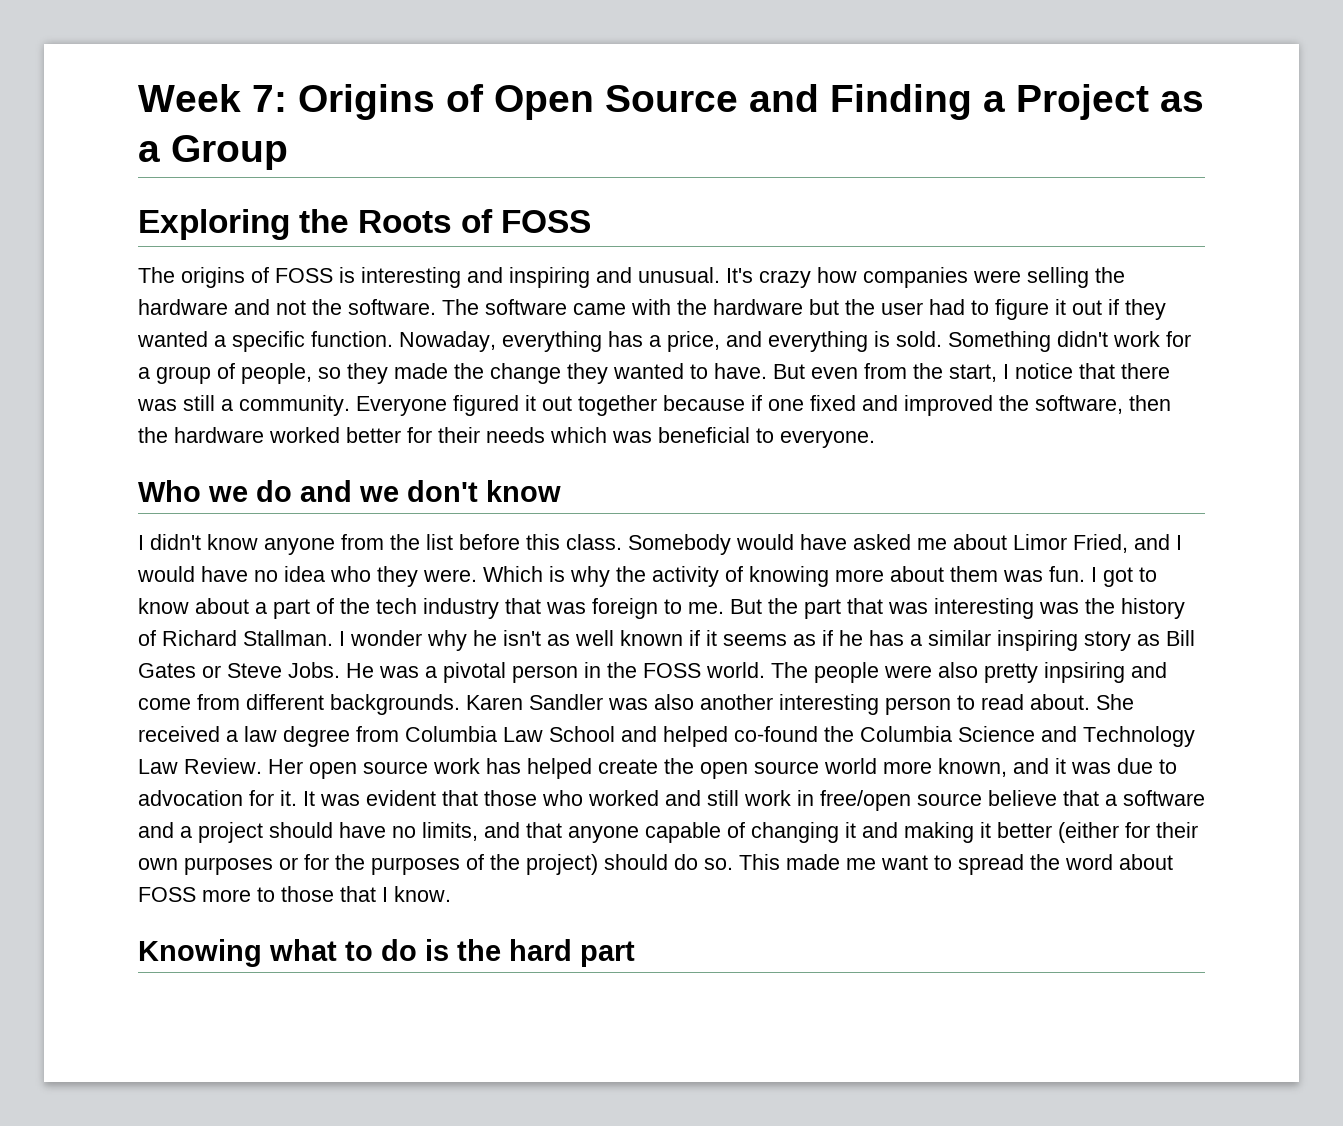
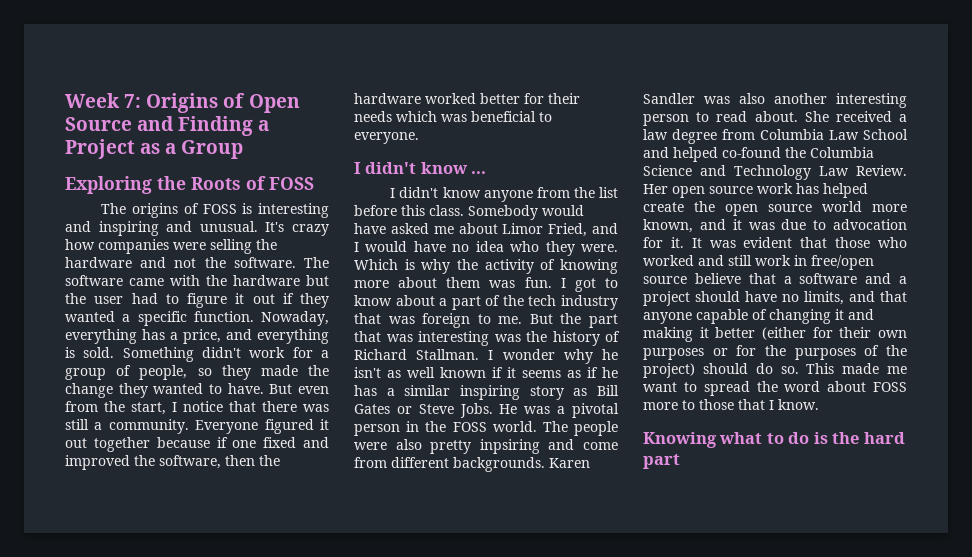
- Who we do and we don't know
+ I didn't know ...

